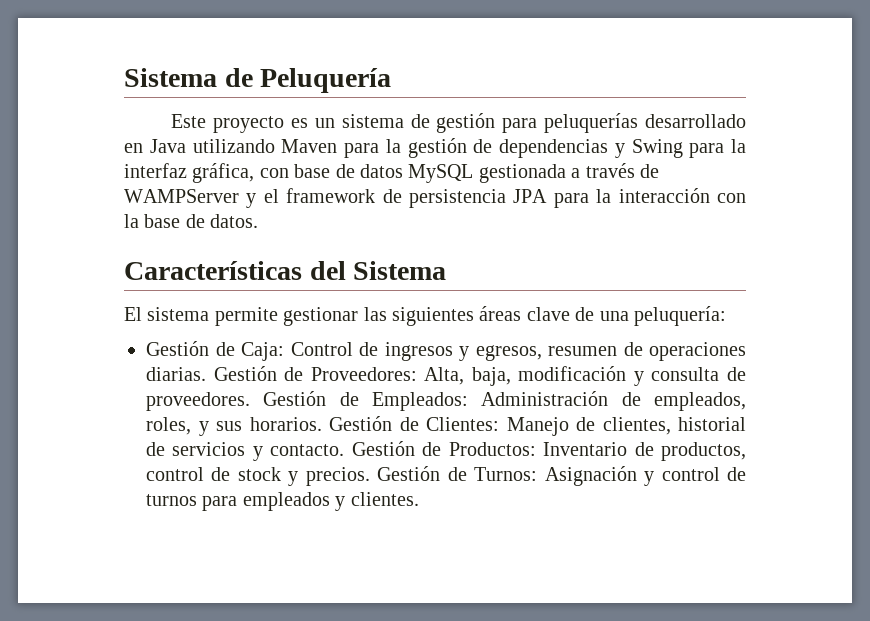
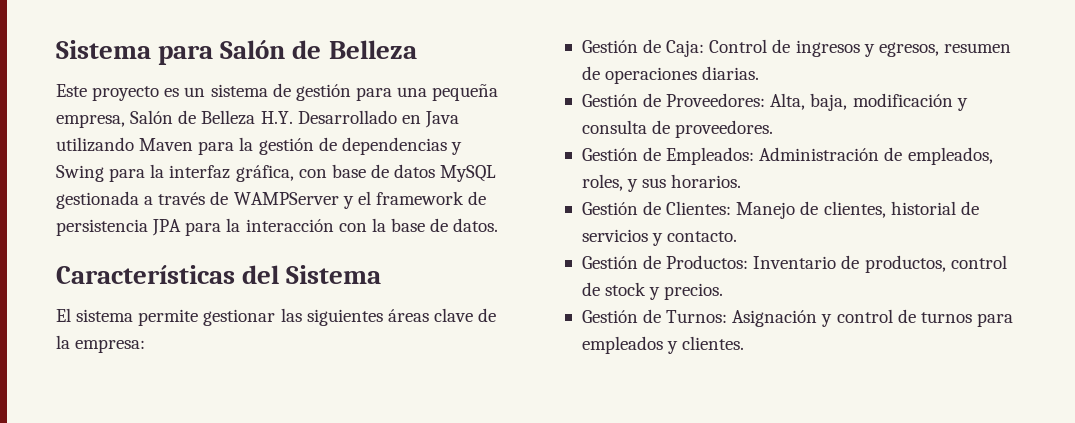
- Sistema de Peluquería
+ Sistema para Salón de Belleza
- Este proyecto es un sistema de gestión para peluquerías desarrollado en Java utilizando Maven para la gestión de dependencias y Swing para la interfaz gráfica, con base de datos MySQL gestionada a través de WAMPServer y el framework de persistencia JPA para la interacción con la base de datos.
+ Este proyecto es un sistema de gestión para una pequeña empresa, Salón de Belleza H.Y. Desarrollado en Java utilizando Maven para la gestión de dependencias y Swing para la interfaz gráfica, con base de datos MySQL gestionada a través de WAMPServer y el framework de persistencia JPA para la interacción con la base de datos.
- El sistema permite gestionar las siguientes áreas clave de una peluquería:
+ El sistema permite gestionar las siguientes áreas clave de la empresa:
- Control de ingresos y egresos, resumen de operaciones diarias. Gestión de Proveedores:
+ Control de ingresos y egresos, resumen de operaciones diarias.
+ Gestión de Proveedores:
- Alta, baja, modificación y consulta de proveedores. Gestión de Empleados:
+ Alta, baja, modificación y consulta de proveedores.
+ Gestión de Empleados:
- Administración de empleados, roles, y sus horarios. Gestión de Clientes:
+ Administración de empleados, roles, y sus horarios.
+ Gestión de Clientes:
- Manejo de clientes, historial de servicios y contacto. Gestión de Productos:
+ Manejo de clientes, historial de servicios y contacto.
+ Gestión de Productos:
- Inventario de productos, control de stock y precios. Gestión de Turnos:
+ Inventario de productos, control de stock y precios.
+ Gestión de Turnos:

